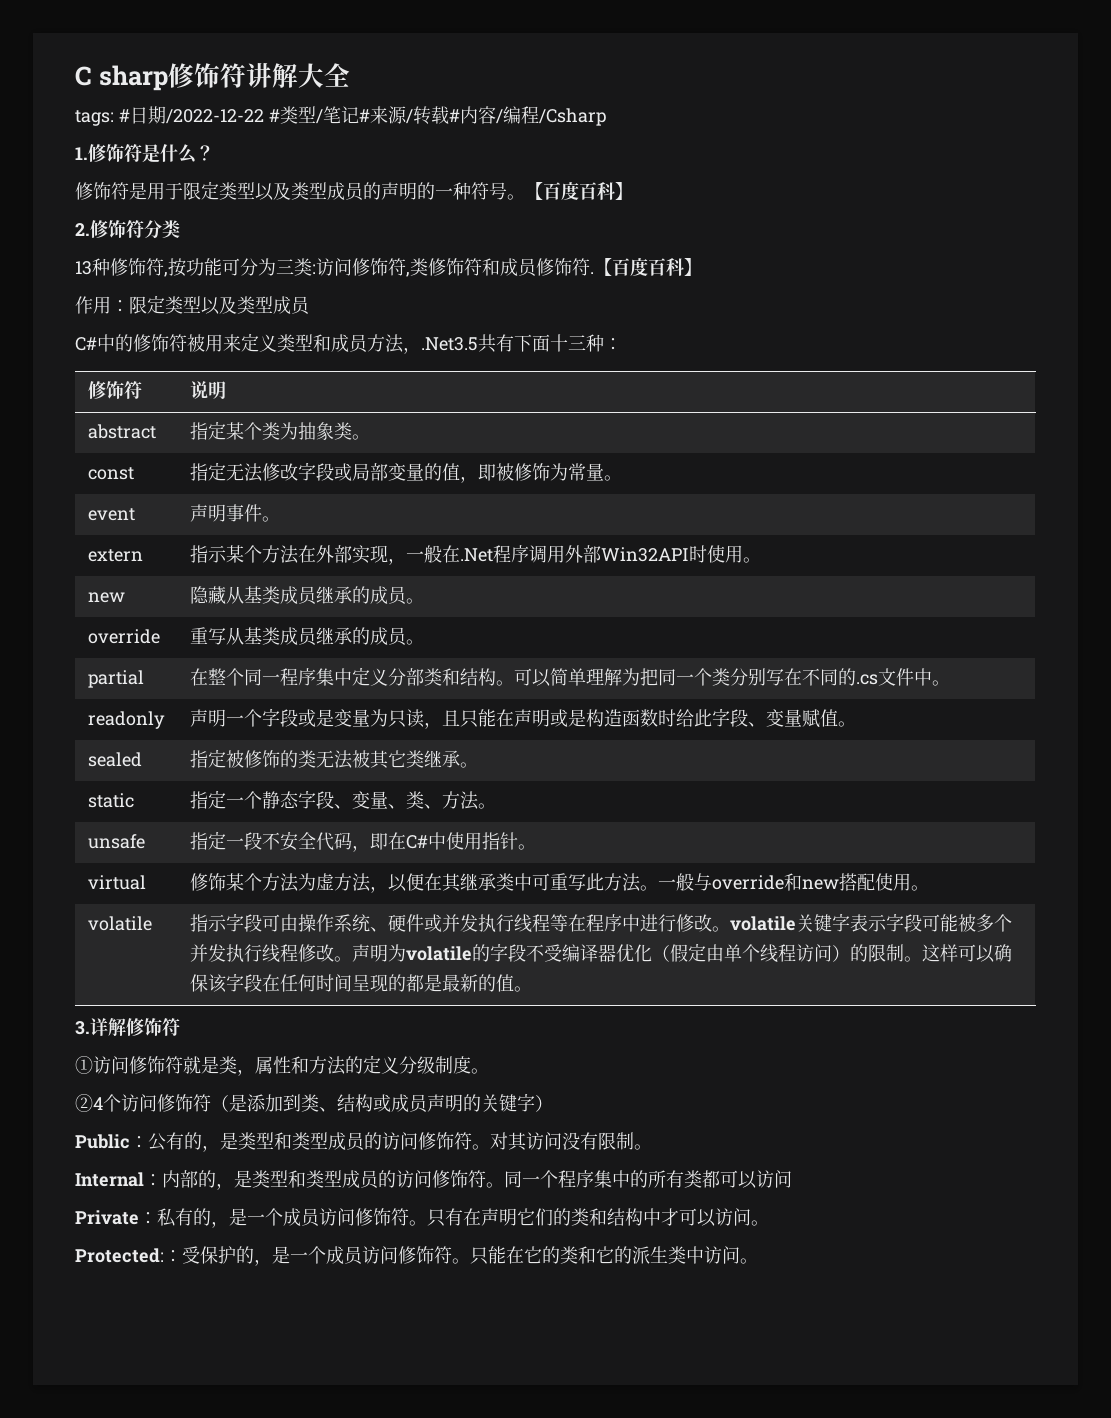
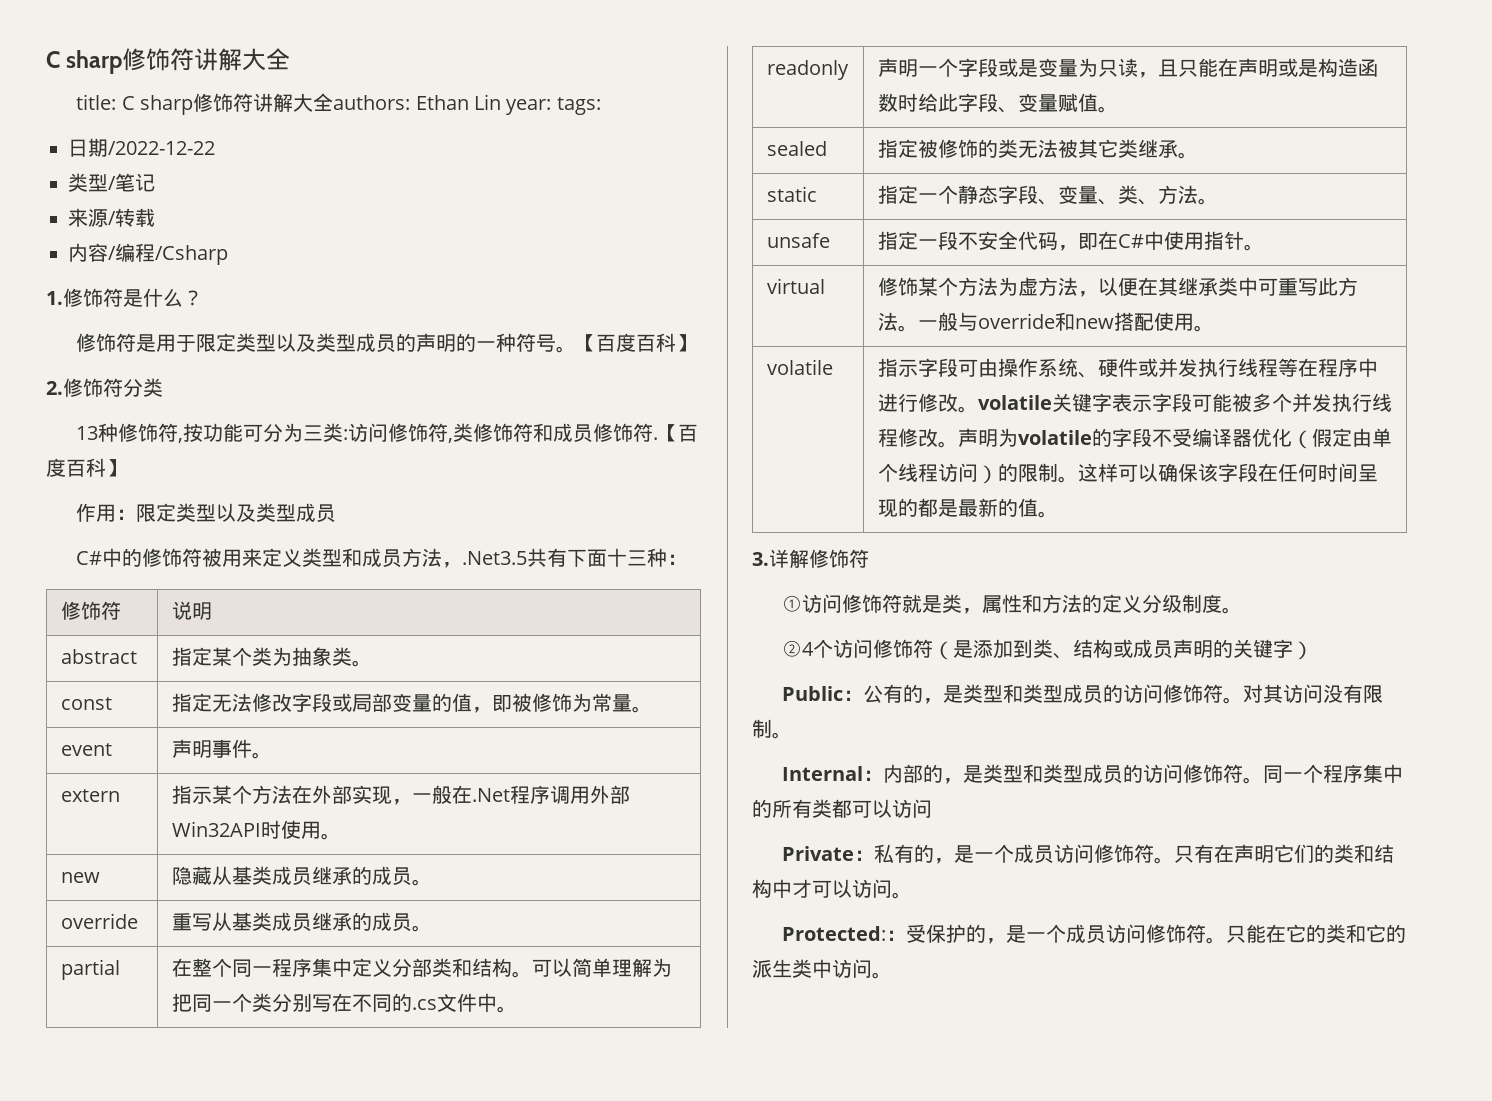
- tags: #日期/2022-12-22 #类型/笔记#来源/转载#内容/编程/Csharp
+ title: C sharp修饰符讲解大全authors: Ethan Lin year: tags:
+ 日期/2022-12-22
+ 类型/笔记
+ 来源/转载
+ 内容/编程/Csharp

